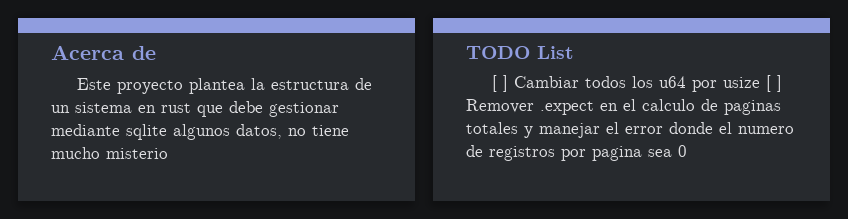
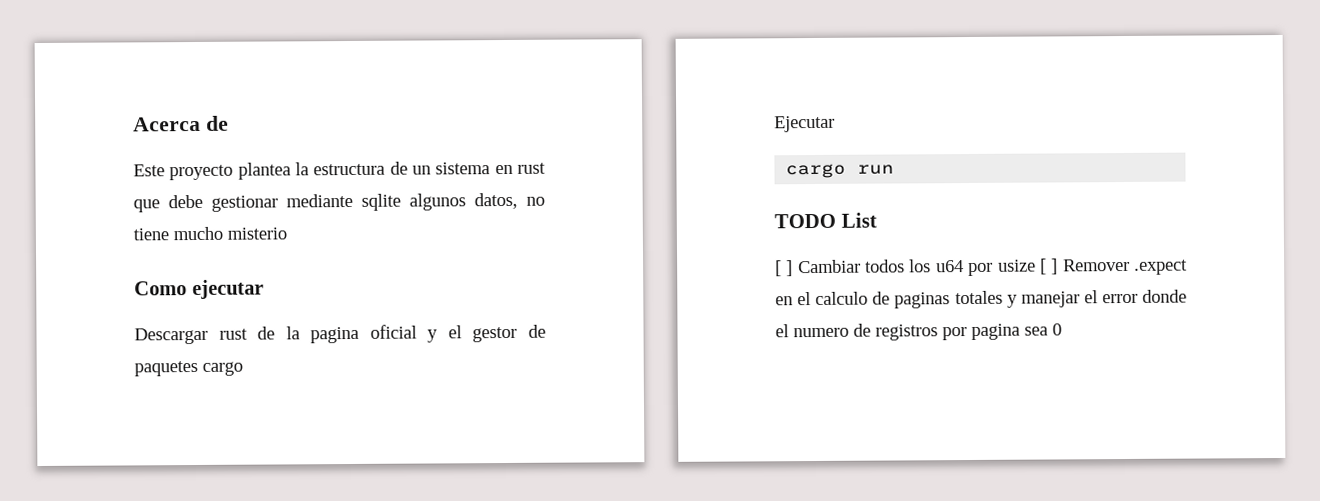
+ Como ejecutar
+ Descargar rust de la pagina oficial y el gestor de paquetes cargo
+ Ejecutar
+ cargo run

